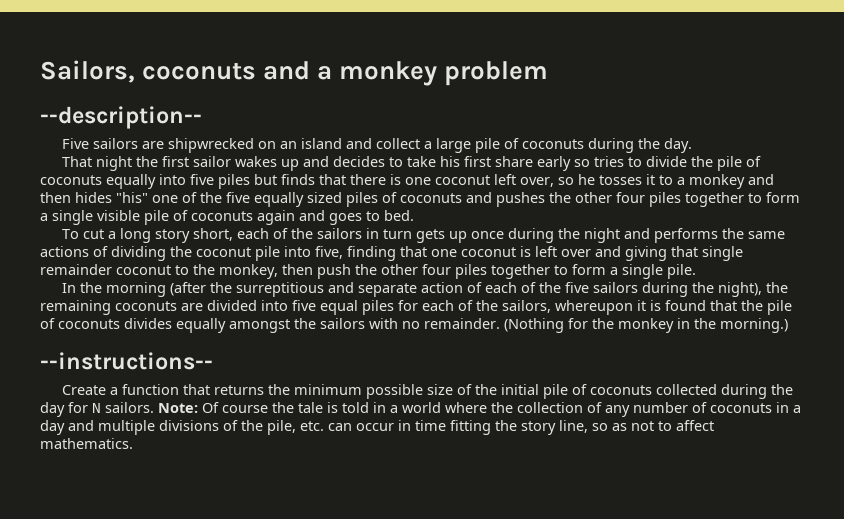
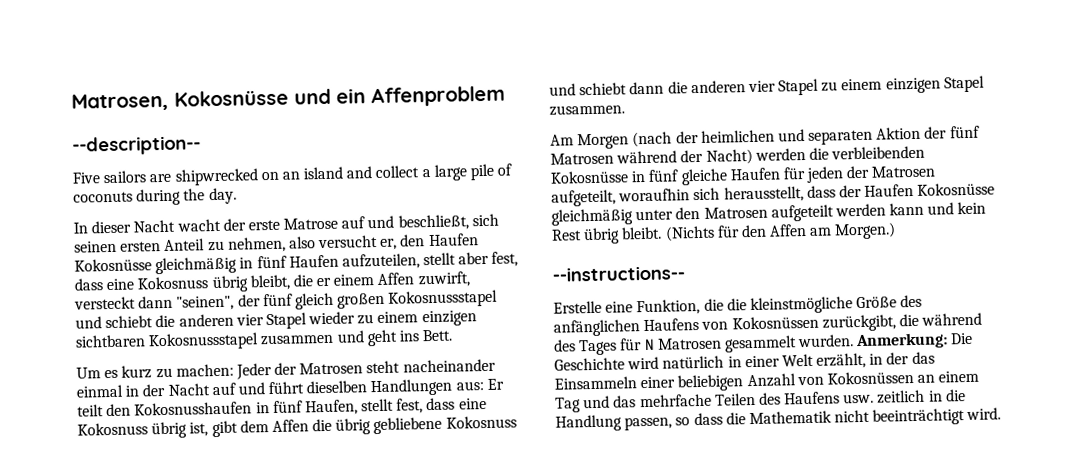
- Sailors, coconuts and a monkey problem
+ Matrosen, Kokosnüsse und ein Affenproblem
- That night the first sailor wakes up and decides to take his first share early so tries to divide the pile of coconuts equally into five piles but finds that there is one coconut left over, so he tosses it to a monkey and then hides "his" one of the five equally sized piles of coconuts and pushes the other four piles together to form a single visible pile of coconuts again and goes to bed.
- To cut a long story short, each of the sailors in turn gets up once during the night and performs the same actions of dividing the coconut pile into five, finding that one coconut is left over and giving that single remainder coconut to the monkey, then push the other four piles together to form a single pile.
- In the morning (after the surreptitious and separate action of each of the five sailors during the night), the remaining coconuts are divided into five equal piles for each of the sailors, whereupon it is found that the pile of coconuts divides equally amongst the sailors with no remainder. (Nothing for the monkey in the morning.)
+ In dieser Nacht wacht der erste Matrose auf und beschließt, sich seinen ersten Anteil zu nehmen, also versucht er, den Haufen Kokosnüsse gleichmäßig in fünf Haufen aufzuteilen, stellt aber fest, dass eine Kokosnuss übrig bleibt, die er einem Affen zuwirft, versteckt dann "seinen", der fünf gleich großen Kokosnussstapel und schiebt die anderen vier Stapel wieder zu einem einzigen sichtbaren Kokosnussstapel zusammen und geht ins Bett.
+ Um es kurz zu machen: Jeder der Matrosen steht nacheinander einmal in der Nacht auf und führt dieselben Handlungen aus: Er teilt den Kokosnusshaufen in fünf Haufen, stellt fest, dass eine Kokosnuss übrig ist, gibt dem Affen die übrig gebliebene Kokosnuss und schiebt dann die anderen vier Stapel zu einem einzigen Stapel zusammen.
+ Am Morgen (nach der heimlichen und separaten Aktion der fünf Matrosen während der Nacht) werden die verbleibenden Kokosnüsse in fünf gleiche Haufen für jeden der Matrosen aufgeteilt, woraufhin sich herausstellt, dass der Haufen Kokosnüsse gleichmäßig unter den Matrosen aufgeteilt werden kann und kein Rest übrig bleibt. (Nichts für den Affen am Morgen.)
  --instructions--
- Create a function that returns the minimum possible size of the initial pile of coconuts collected during the day for N sailors. Note: Of course the tale is told in a world where the collection of any number of coconuts in a day and multiple divisions of the pile, etc. can occur in time fitting the story line, so as not to affect mathematics.
+ Erstelle eine Funktion, die die kleinstmögliche Größe des anfänglichen Haufens von Kokosnüssen zurückgibt, die während des Tages für N Matrosen gesammelt wurden. Anmerkung: Die Geschichte wird natürlich in einer Welt erzählt, in der das Einsammeln einer beliebigen Anzahl von Kokosnüssen an einem Tag und das mehrfache Teilen des Haufens usw. zeitlich in die Handlung passen, so dass die Mathematik nicht beeinträchtigt wird.

